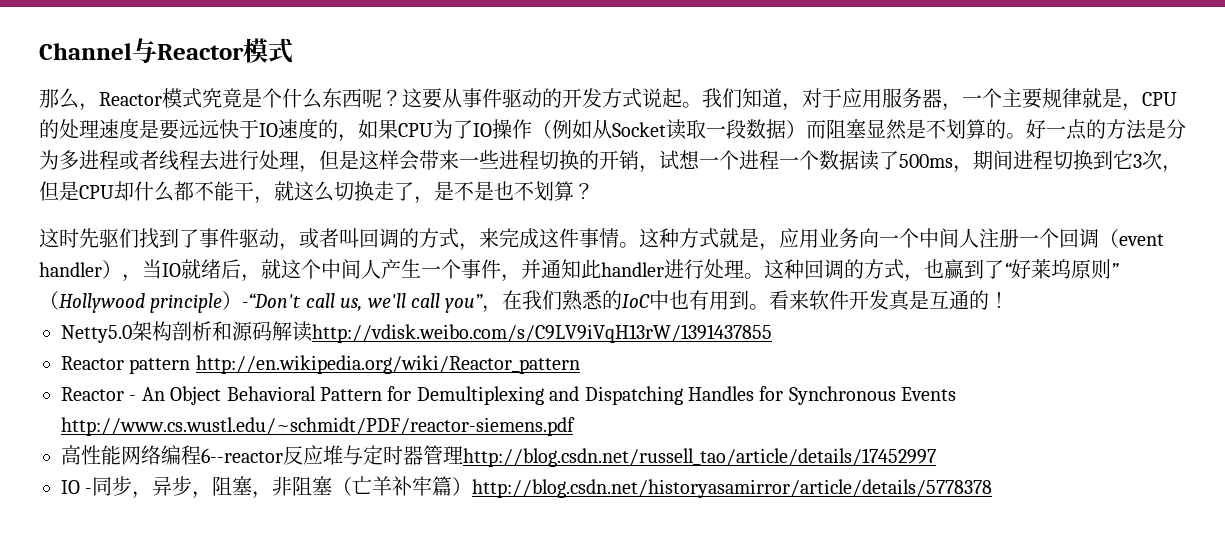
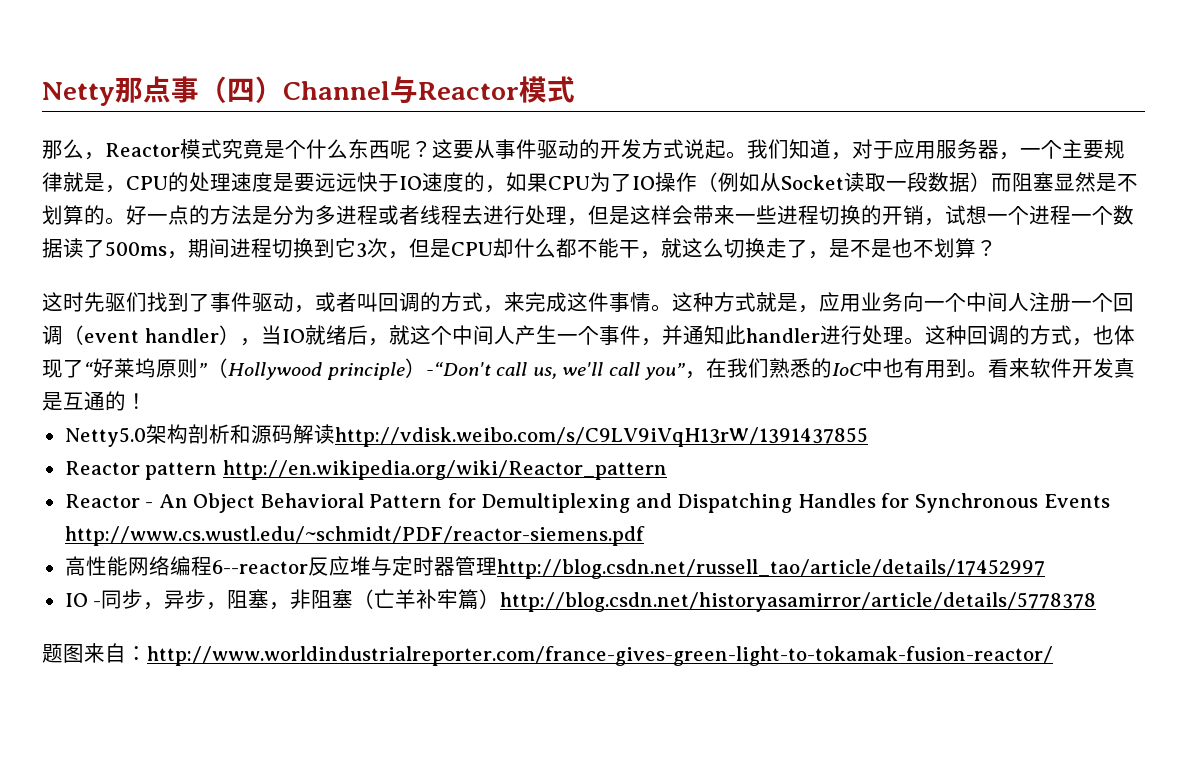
- Channel与Reactor模式
+ Netty那点事（四）Channel与Reactor模式
- 这种回调的方式，也赢到了“好莱坞原则”（Hollywood principle）-“Don't call us, we'll call you”，在我们熟悉的IoC中也有用到。
+ 这种回调的方式，也体现了“好莱坞原则”（Hollywood principle）-“Don't call us, we'll call you”，在我们熟悉的IoC中也有用到。
+ 题图来自：http://www.worldindustrialreporter.com/france-gives-green-light-to-tokamak-fusion-reactor/

